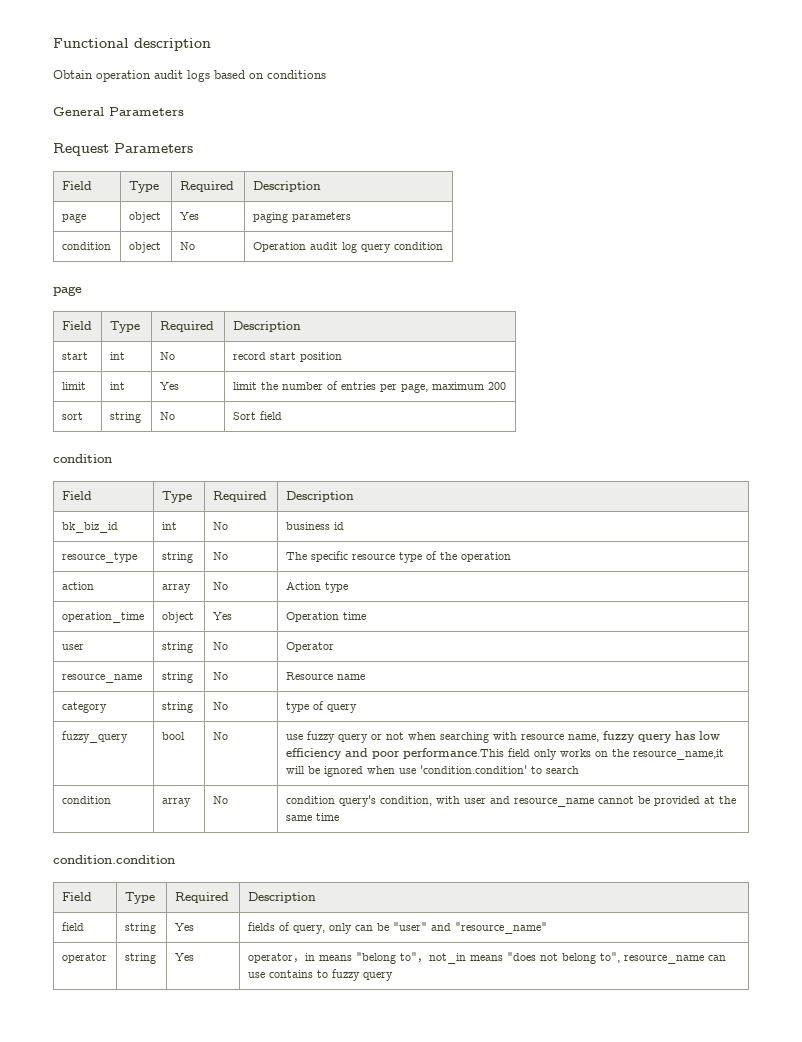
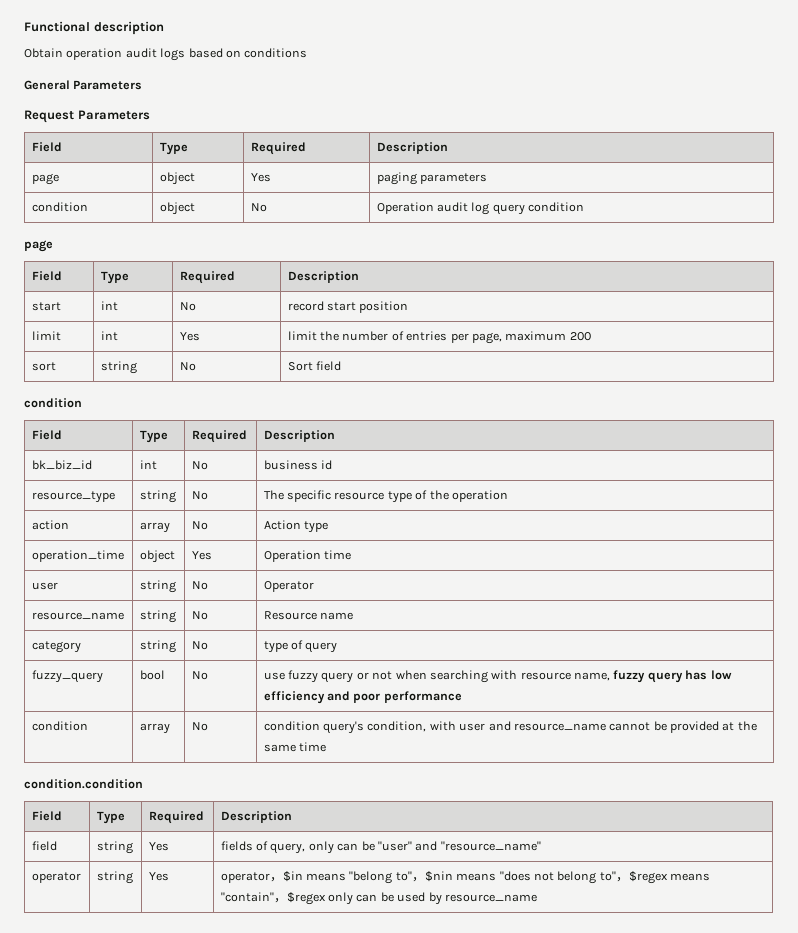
- fuzzy_query | bool | No | use fuzzy query or not when searching with resource name, fuzzy query has low efficiency and poor performance.This field only works on the resource_name,it will be ignored when use 'condition.condition' to search
+ fuzzy_query | bool | No | use fuzzy query or not when searching with resource name, fuzzy query has low efficiency and poor performance
- operator | string | Yes | operator，in means "belong to"，not_in means "does not belong to", resource_name can use contains to fuzzy query
+ operator | string | Yes | operator，$in means "belong to"，$nin means "does not belong to"，$regex means "contain"，$regex only can be used by resource_name

